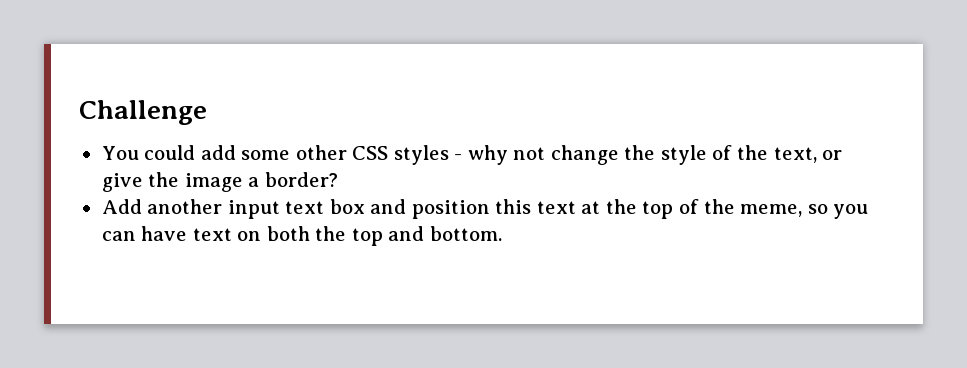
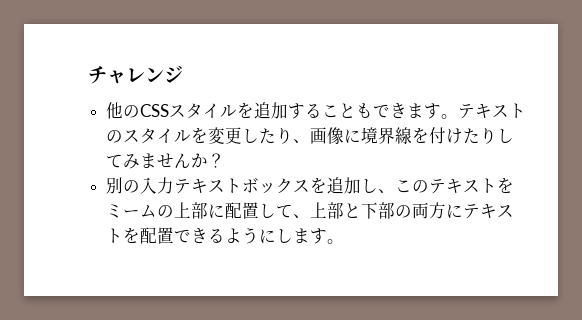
- Challenge
- You could add some other CSS styles - why not change the style of the text, or give the image a border?
- Add another input text box and position this text at the top of the meme, so you can have text on both the top and bottom.
+ チャレンジ
+ 他のCSSスタイルを追加することもできます。テキストのスタイルを変更したり、画像に境界線を付けたりしてみませんか？
+ 別の入力テキストボックスを追加し、このテキストをミームの上部に配置して、上部と下部の両方にテキストを配置できるようにします。

